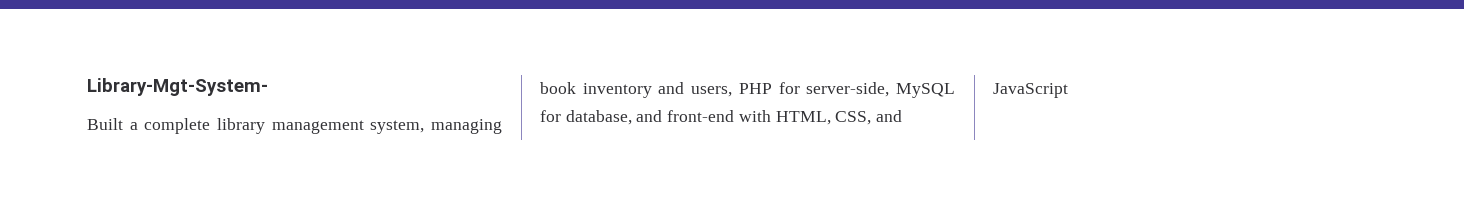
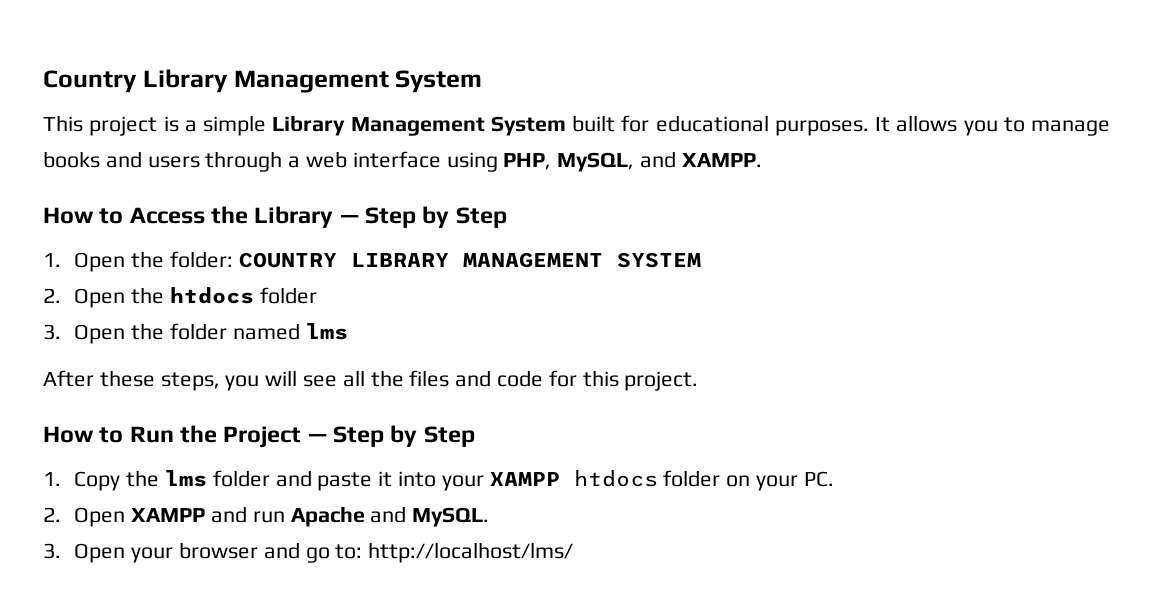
- Library-Mgt-System-
- Built a complete library management system, managing book inventory and users, PHP for server-side, MySQL for database, and front-end with HTML, CSS, and JavaScript
+ Country Library Management System
+ This project is a simple Library Management System built for educational purposes. It allows you to manage books and users through a web interface using PHP, MySQL, and XAMPP.
+ How to Access the Library — Step by Step
+ 1. Open the folder: COUNTRY LIBRARY MANAGEMENT SYSTEM
+ 2. Open the htdocs folder
+ 3. Open the folder named lms
+ After these steps, you will see all the files and code for this project.
+ How to Run the Project — Step by Step
+ 1. Copy the lms folder and paste it into your XAMPP htdocs folder on your PC.
+ 2. Open XAMPP and run Apache and MySQL.
+ 3. Open your browser and go to: http://localhost/lms/

